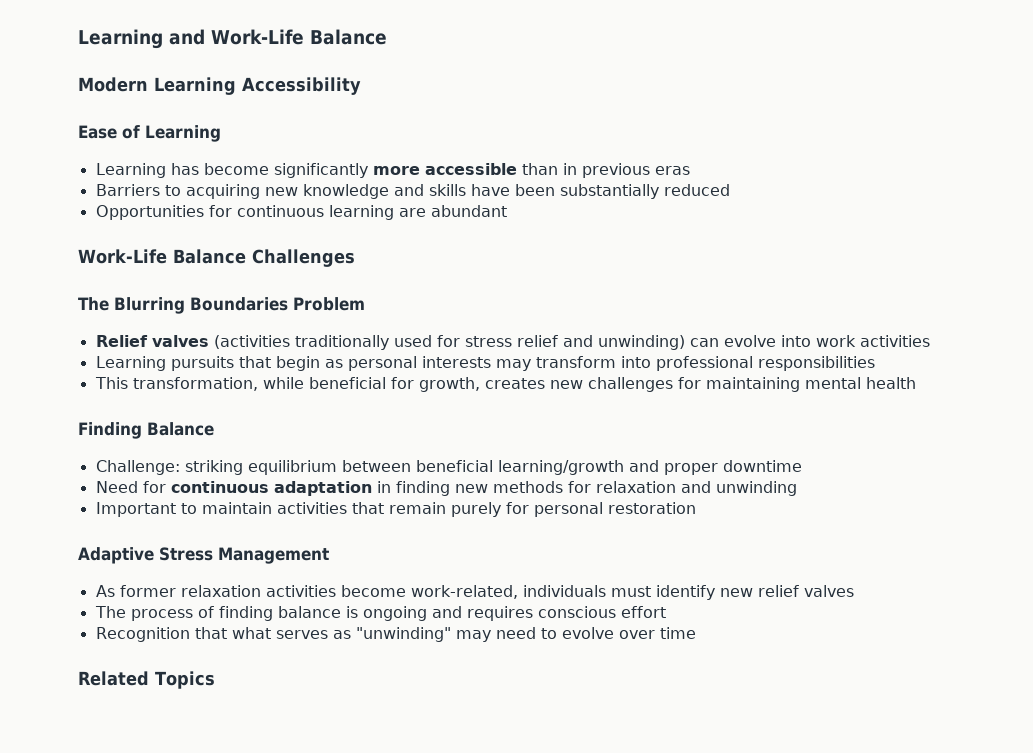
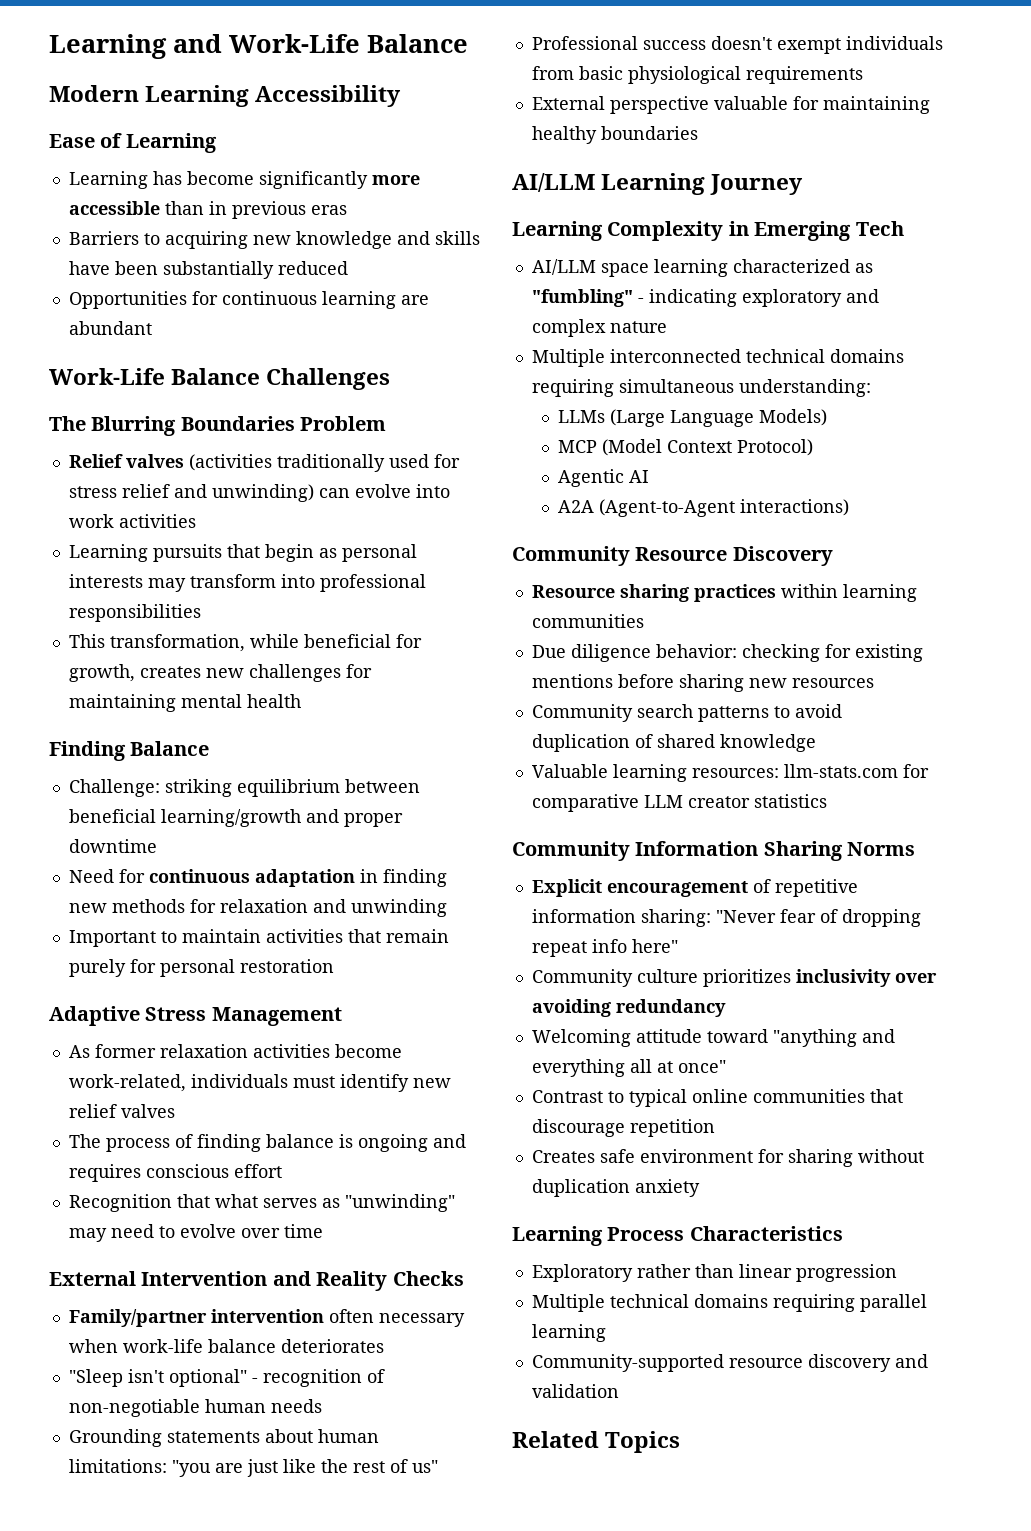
+ External Intervention and Reality Checks
+ Family/partner intervention often necessary when work-life balance deteriorates
+ "Sleep isn't optional" - recognition of non-negotiable human needs
+ Grounding statements about human limitations: "you are just like the rest of us"
+ Professional success doesn't exempt individuals from basic physiological requirements
+ External perspective valuable for maintaining healthy boundaries
+ AI/LLM Learning Journey
+ Learning Complexity in Emerging Tech
+ AI/LLM space learning characterized as "fumbling" - indicating exploratory and complex nature
+ Multiple interconnected technical domains requiring simultaneous understanding:
+ LLMs (Large Language Models)
+ MCP (Model Context Protocol)
+ Agentic AI
+ A2A (Agent-to-Agent interactions)
+ Community Resource Discovery
+ Resource sharing practices within learning communities
+ Due diligence behavior: checking for existing mentions before sharing new resources
+ Community search patterns to avoid duplication of shared knowledge
+ Valuable learning resources: llm-stats.com for comparative LLM creator statistics
+ Community Information Sharing Norms
+ Explicit encouragement of repetitive information sharing: "Never fear of dropping repeat info here"
+ Community culture prioritizes inclusivity over avoiding redundancy
+ Welcoming attitude toward "anything and everything all at once"
+ Contrast to typical online communities that discourage repetition
+ Creates safe environment for sharing without duplication anxiety
+ Learning Process Characteristics
+ Exploratory rather than linear progression
+ Multiple technical domains requiring parallel learning
+ Community-supported resource discovery and validation

